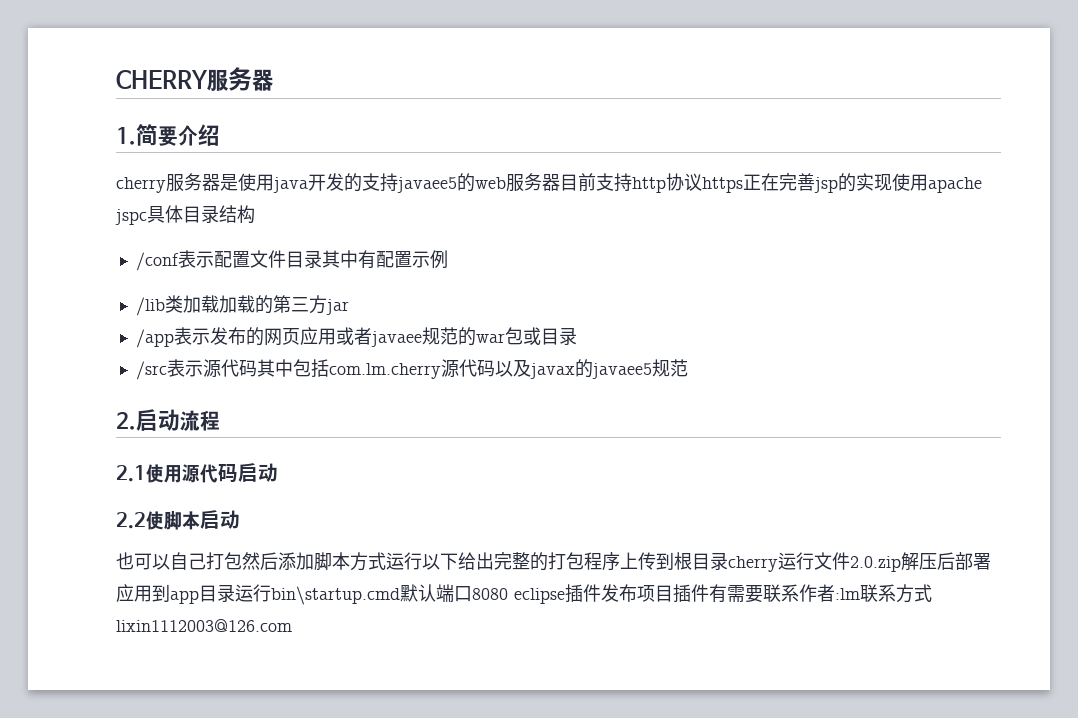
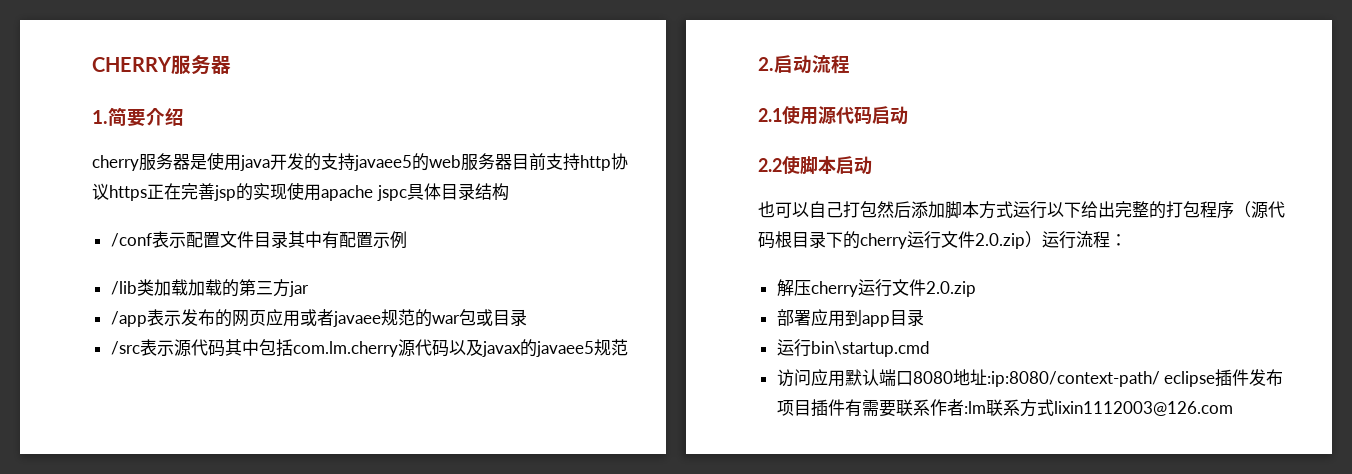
- 也可以自己打包然后添加脚本方式运行以下给出完整的打包程序上传到根目录cherry运行文件2.0.zip解压后部署应用到app目录运行bin\startup.cmd默认端口8080 eclipse插件发布项目插件有需要联系作者:lm联系方式lixin1112003@126.com
+ 也可以自己打包然后添加脚本方式运行以下给出完整的打包程序（源代码根目录下的cherry运行文件2.0.zip）运行流程：
+ 解压cherry运行文件2.0.zip
+ 部署应用到app目录
+ 运行bin\startup.cmd
+ 访问应用默认端口8080地址:ip:8080/context-path/ eclipse插件发布项目插件有需要联系作者:lm联系方式lixin1112003@126.com

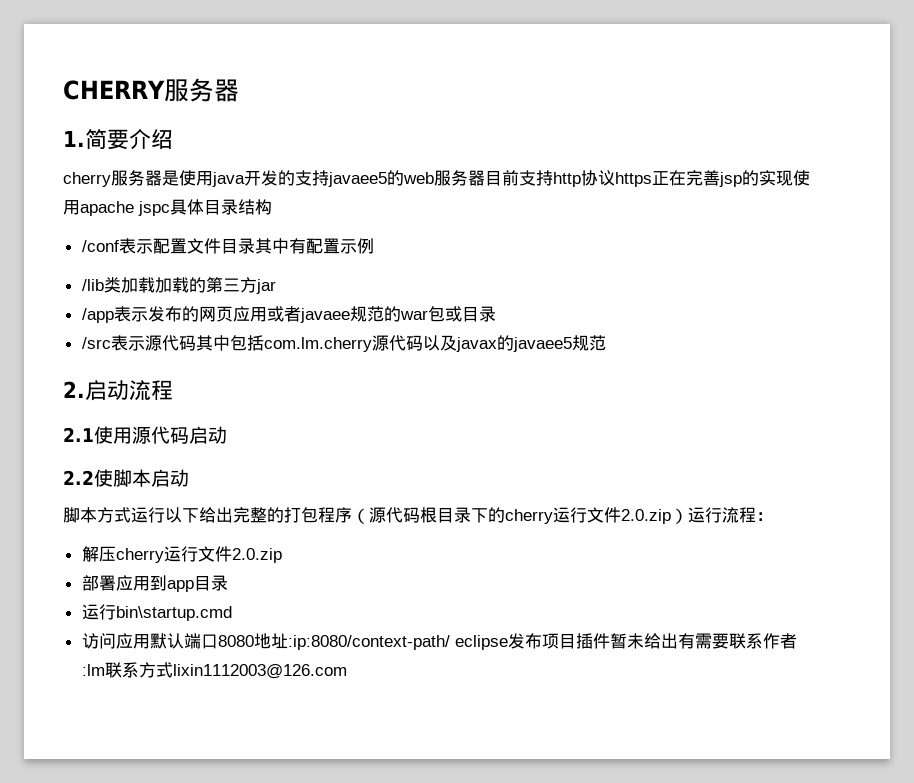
- 也可以自己打包然后添加脚本方式运行以下给出完整的打包程序（源代码根目录下的cherry运行文件2.0.zip）运行流程：
+ 脚本方式运行以下给出完整的打包程序（源代码根目录下的cherry运行文件2.0.zip）运行流程：
- 访问应用默认端口8080地址:ip:8080/context-path/ eclipse插件发布项目插件有需要联系作者:lm联系方式lixin1112003@126.com
+ 访问应用默认端口8080地址:ip:8080/context-path/ eclipse发布项目插件暂未给出有需要联系作者:lm联系方式lixin1112003@126.com

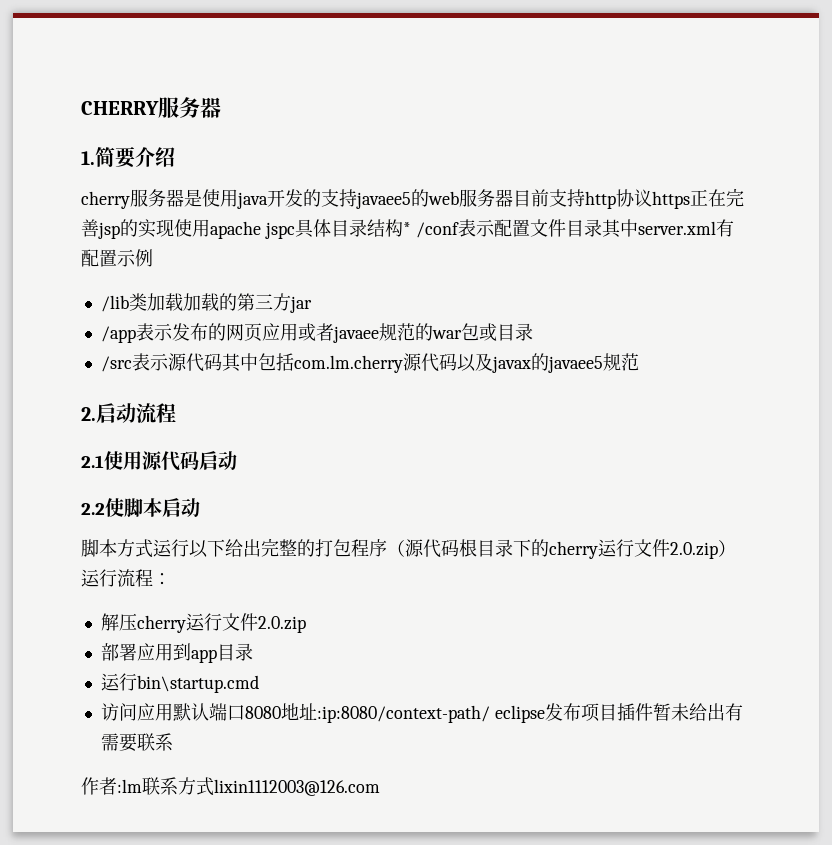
- cherry服务器是使用java开发的支持javaee5的web服务器目前支持http协议https正在完善jsp的实现使用apache jspc具体目录结构
- /conf表示配置文件目录其中有配置示例
+ cherry服务器是使用java开发的支持javaee5的web服务器目前支持http协议https正在完善jsp的实现使用apache jspc具体目录结构* /conf表示配置文件目录其中server.xml有配置示例
- 访问应用默认端口8080地址:ip:8080/context-path/ eclipse发布项目插件暂未给出有需要联系作者:lm联系方式lixin1112003@126.com
+ 访问应用默认端口8080地址:ip:8080/context-path/ eclipse发布项目插件暂未给出有需要联系
+ 作者:lm联系方式lixin1112003@126.com

